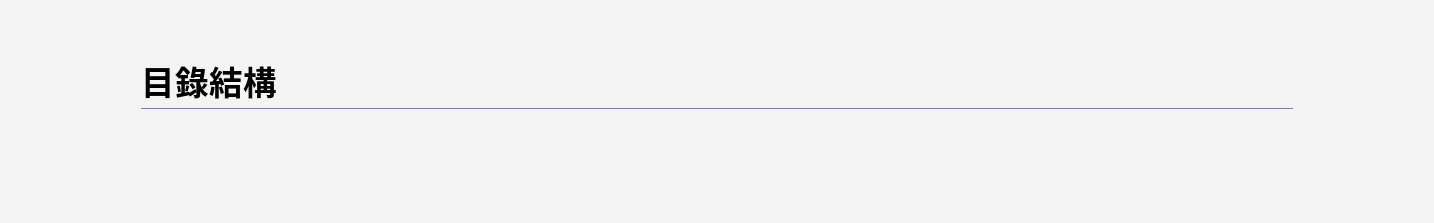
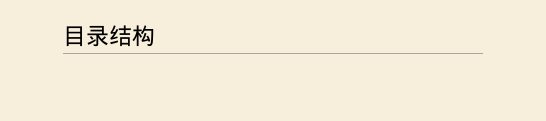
- 目錄結構
+ 目录结构

